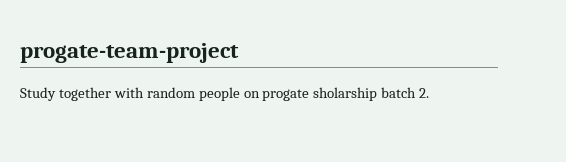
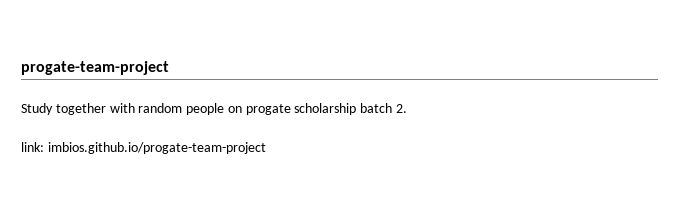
- Study together with random people on progate sholarship batch 2.
+ Study together with random people on progate scholarship batch 2.
+ link: imbios.github.io/progate-team-project

